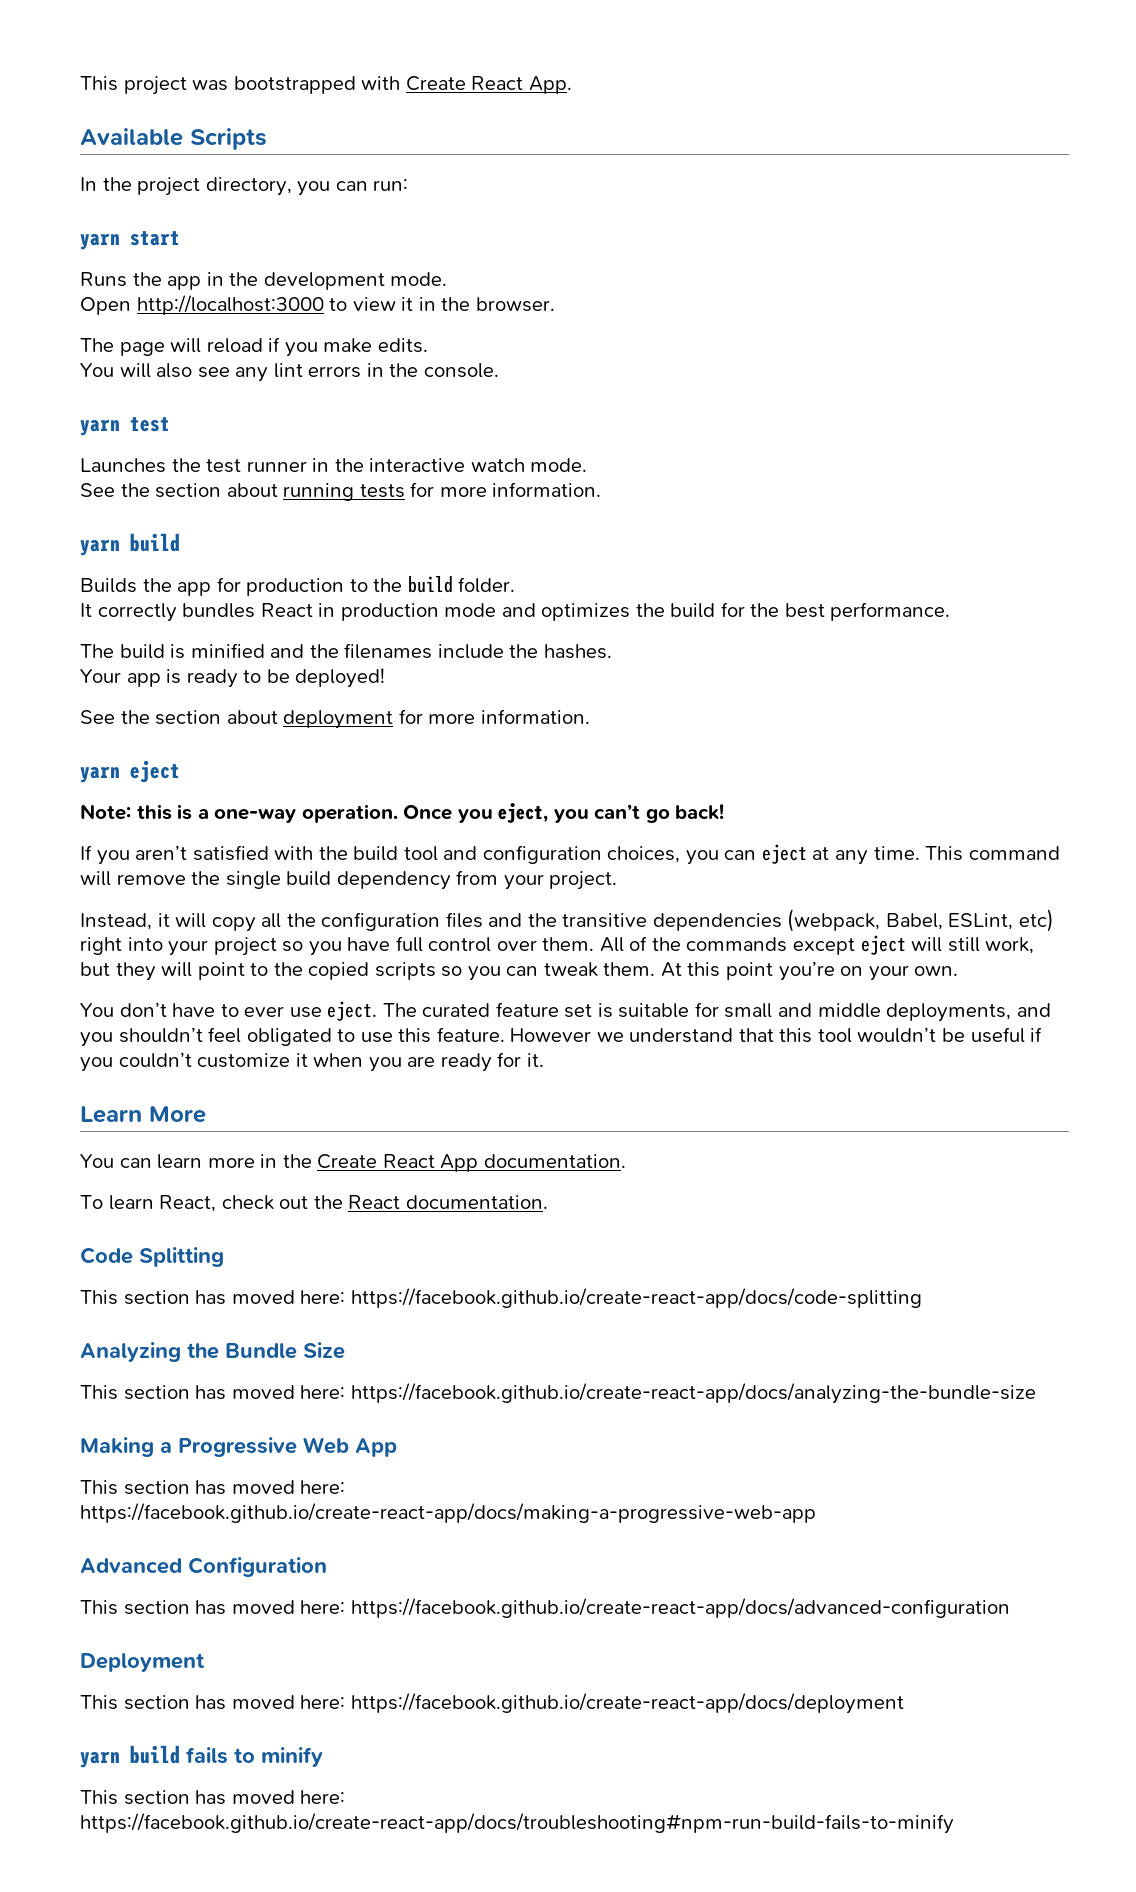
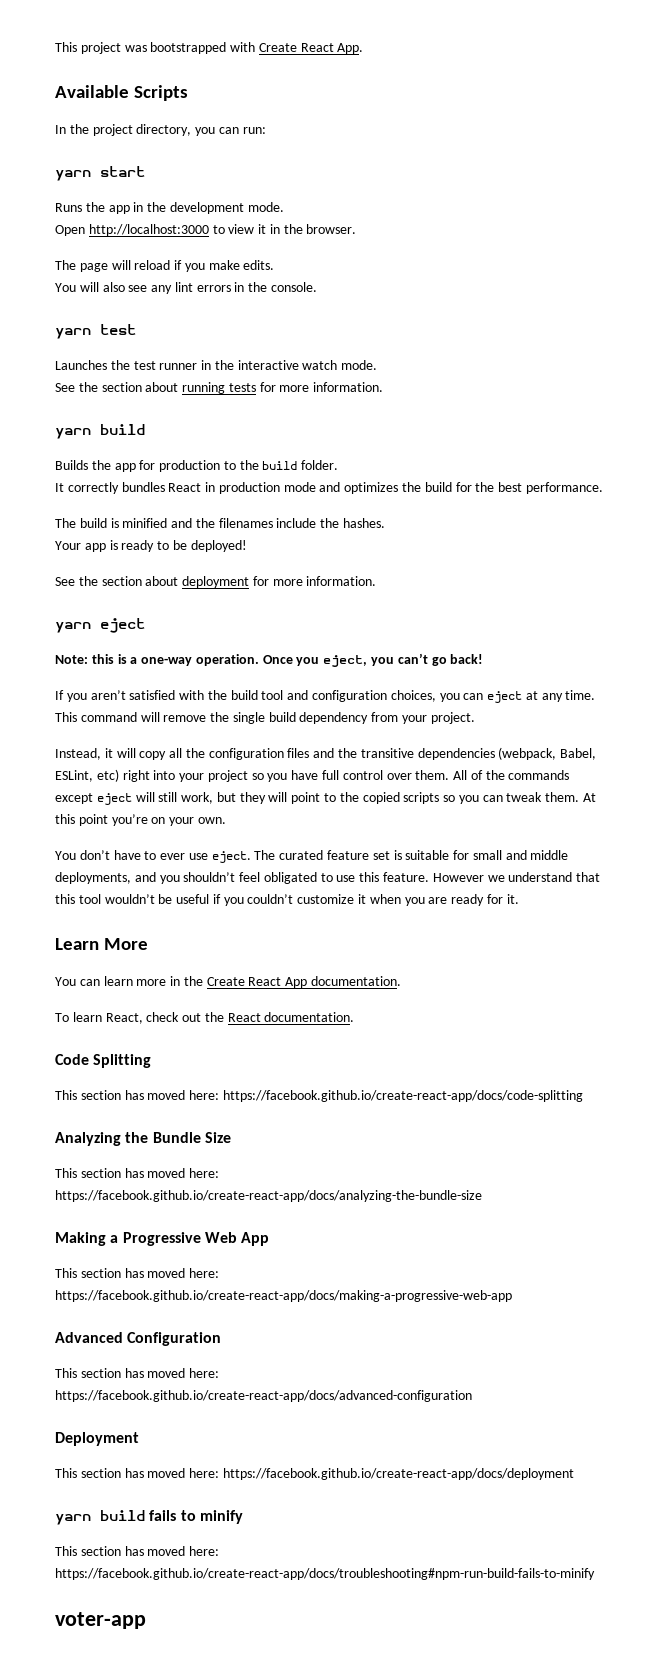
+ voter-app

